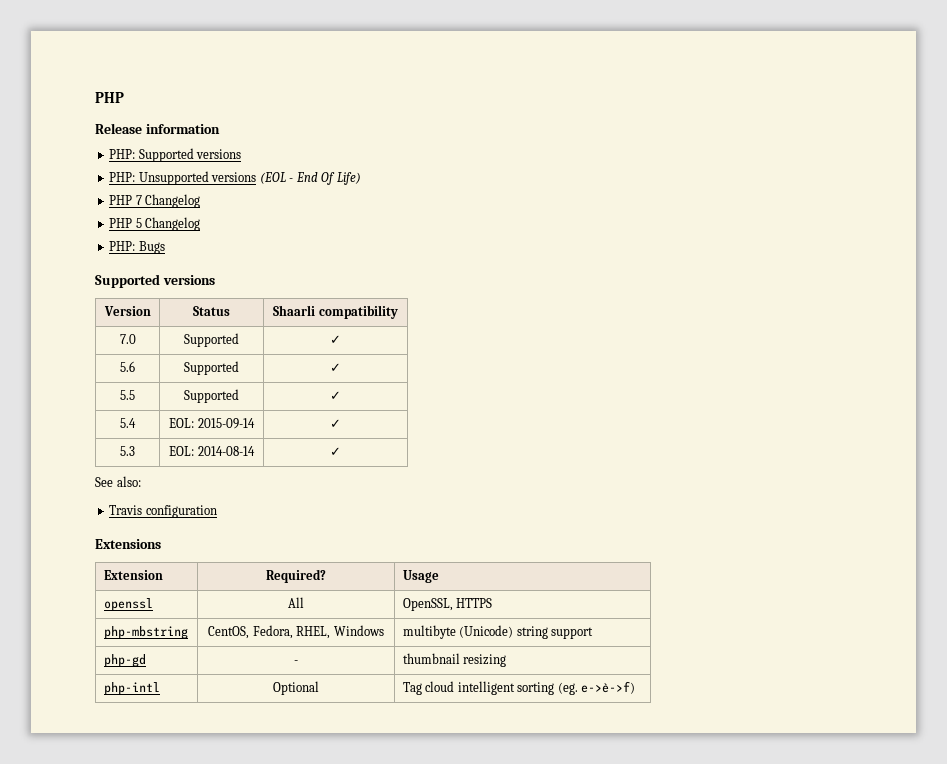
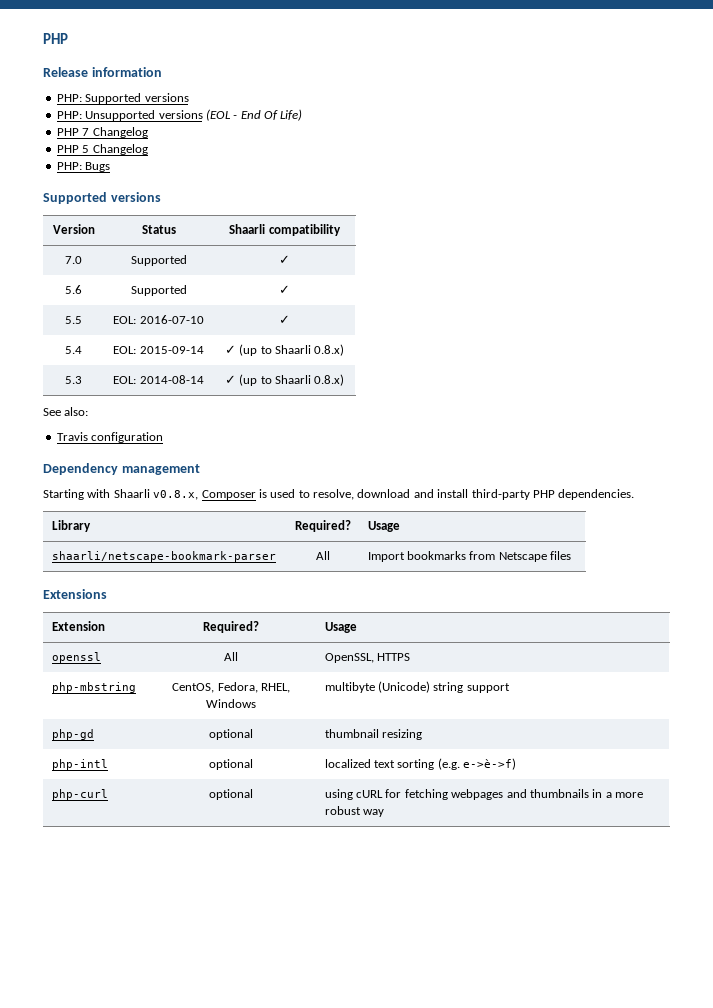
- 5.5 | Supported | ✓
+ 5.5 | EOL: 2016-07-10 | ✓
- 5.4 | EOL: 2015-09-14 | ✓
+ 5.4 | EOL: 2015-09-14 | ✓ (up to Shaarli 0.8.x)
- 5.3 | EOL: 2014-08-14 | ✓
+ 5.3 | EOL: 2014-08-14 | ✓ (up to Shaarli 0.8.x)
+ Dependency management
+ Starting with Shaarli v0.8.x, Composer is used to resolve, download and install third-party PHP dependencies.
+ Library | Required? | Usage
+ shaarli/netscape-bookmark-parser | All | Import bookmarks from Netscape files
- php-gd | - | thumbnail resizing
+ php-gd | optional | thumbnail resizing
- php-intl | Optional | Tag cloud intelligent sorting (eg. e->è->f)
+ php-intl | optional | localized text sorting (e.g. e->è->f)
+ php-curl | optional | using cURL for fetching webpages and thumbnails in a more robust way

